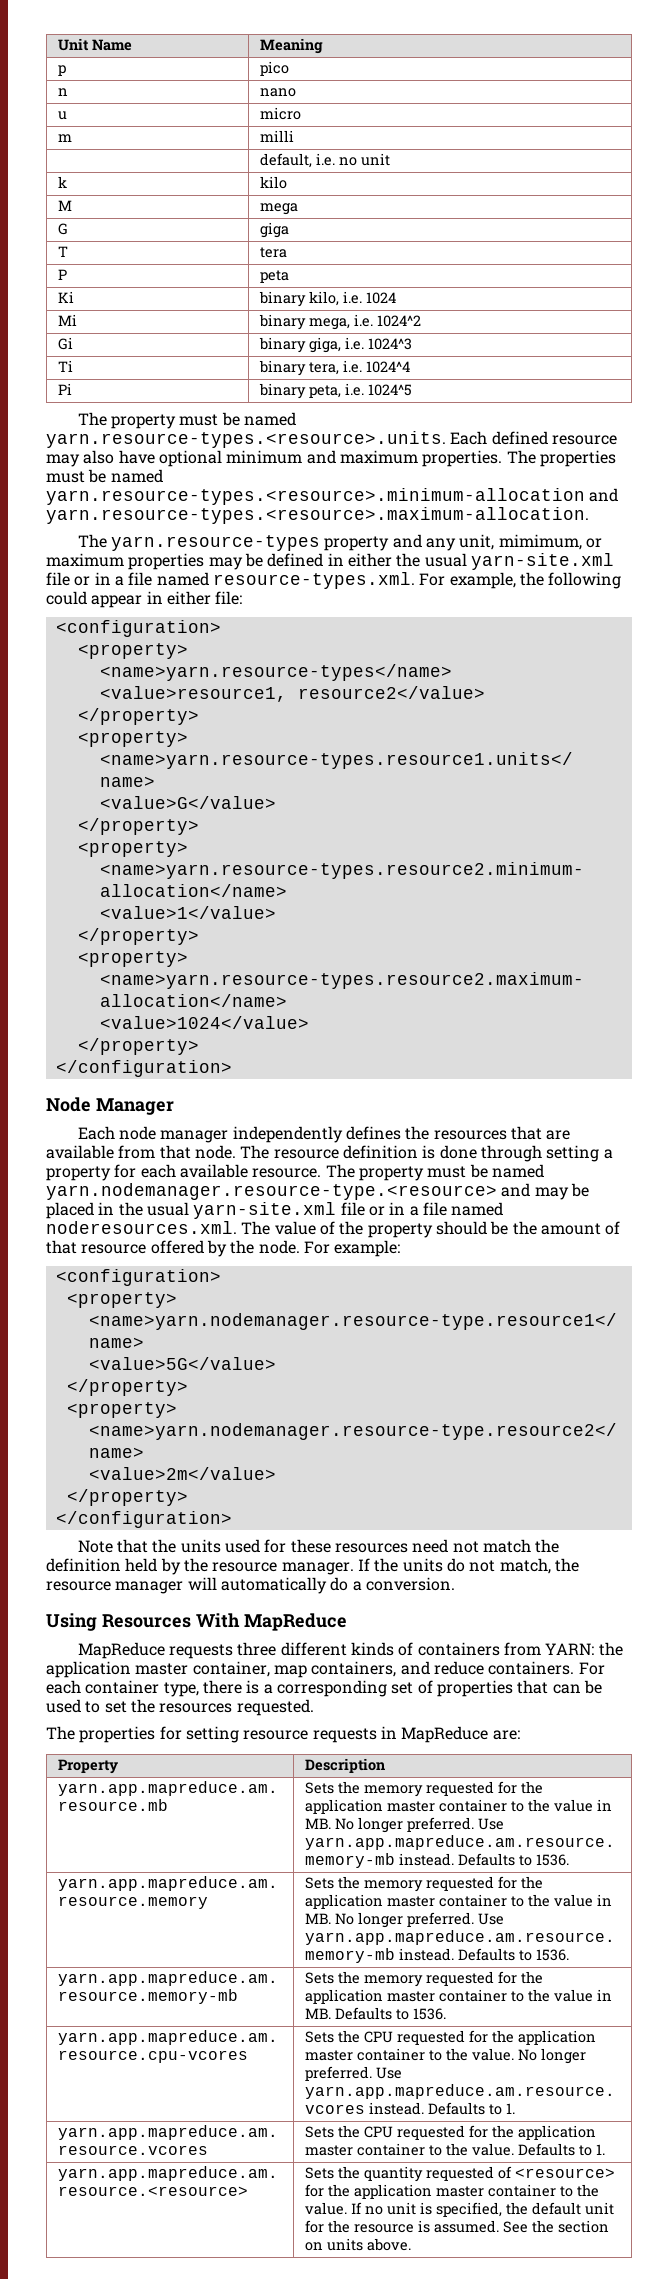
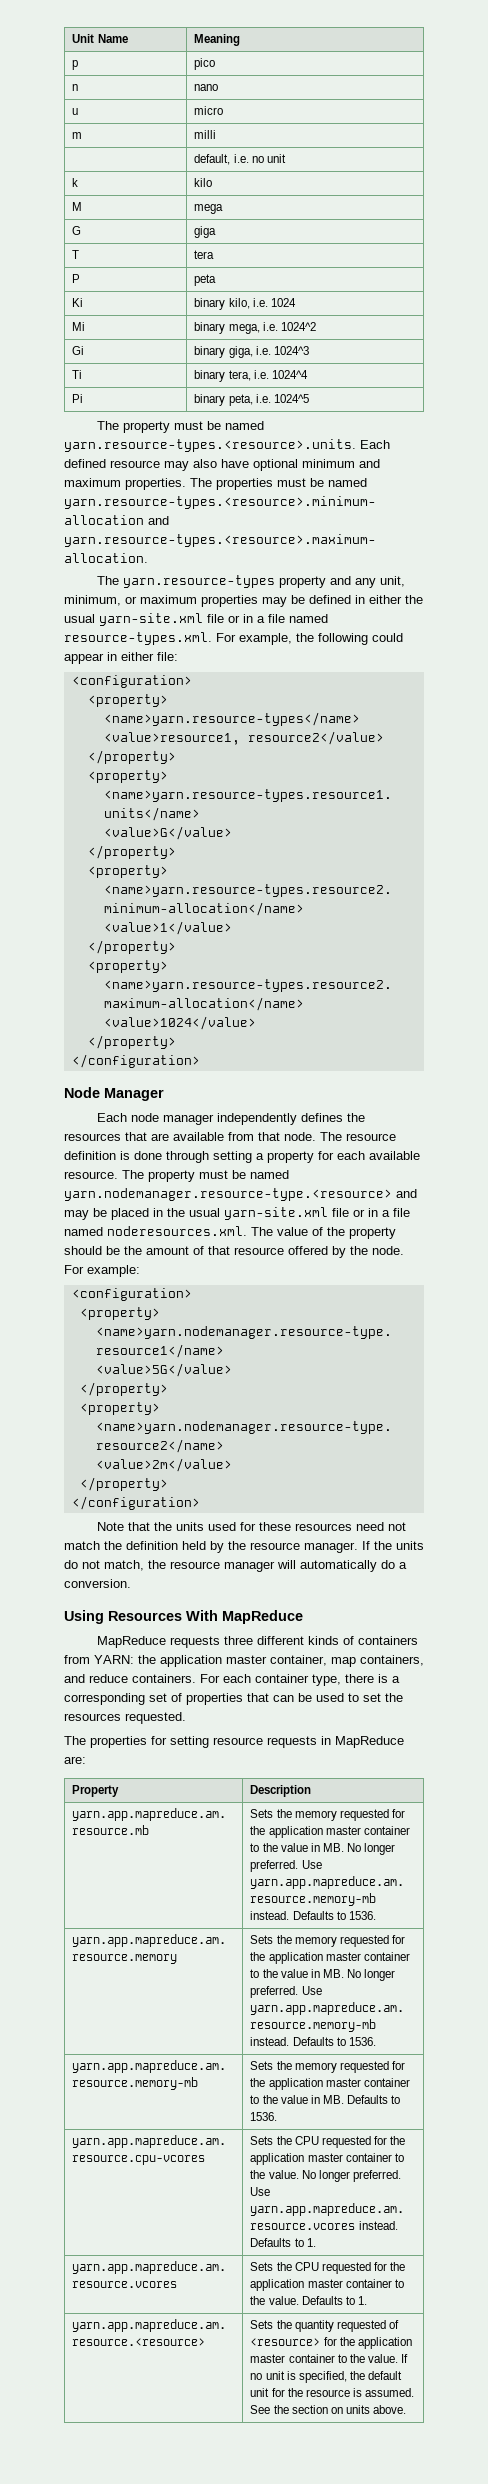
- The yarn.resource-types property and any unit, mimimum, or maximum properties may be defined in either the usual yarn-site.xml file or in a file named resource-types.xml. For example, the following could appear in either file:
+ The yarn.resource-types property and any unit, minimum, or maximum properties may be defined in either the usual yarn-site.xml file or in a file named resource-types.xml. For example, the following could appear in either file:

